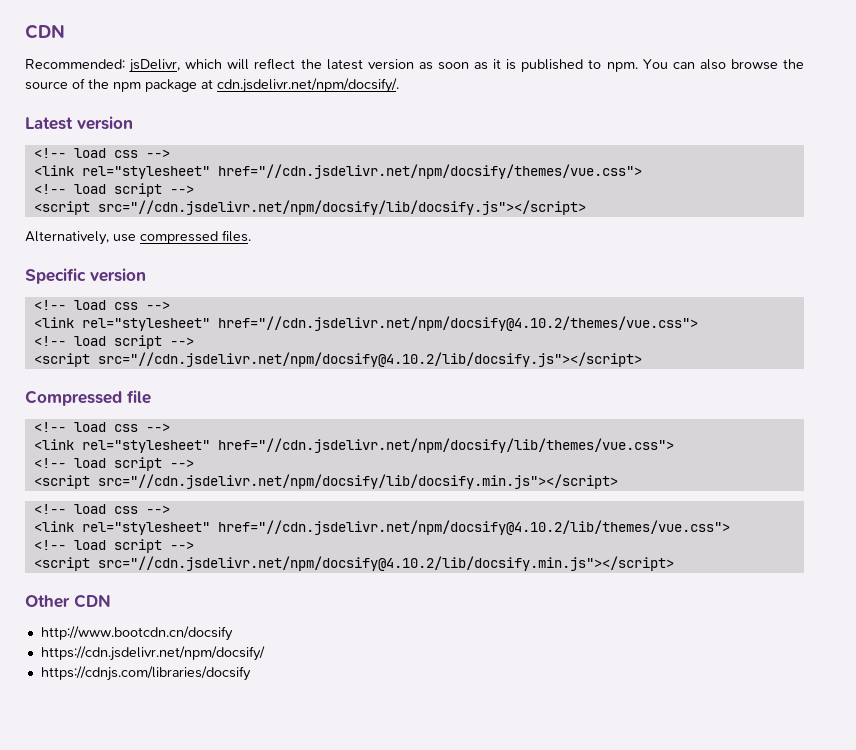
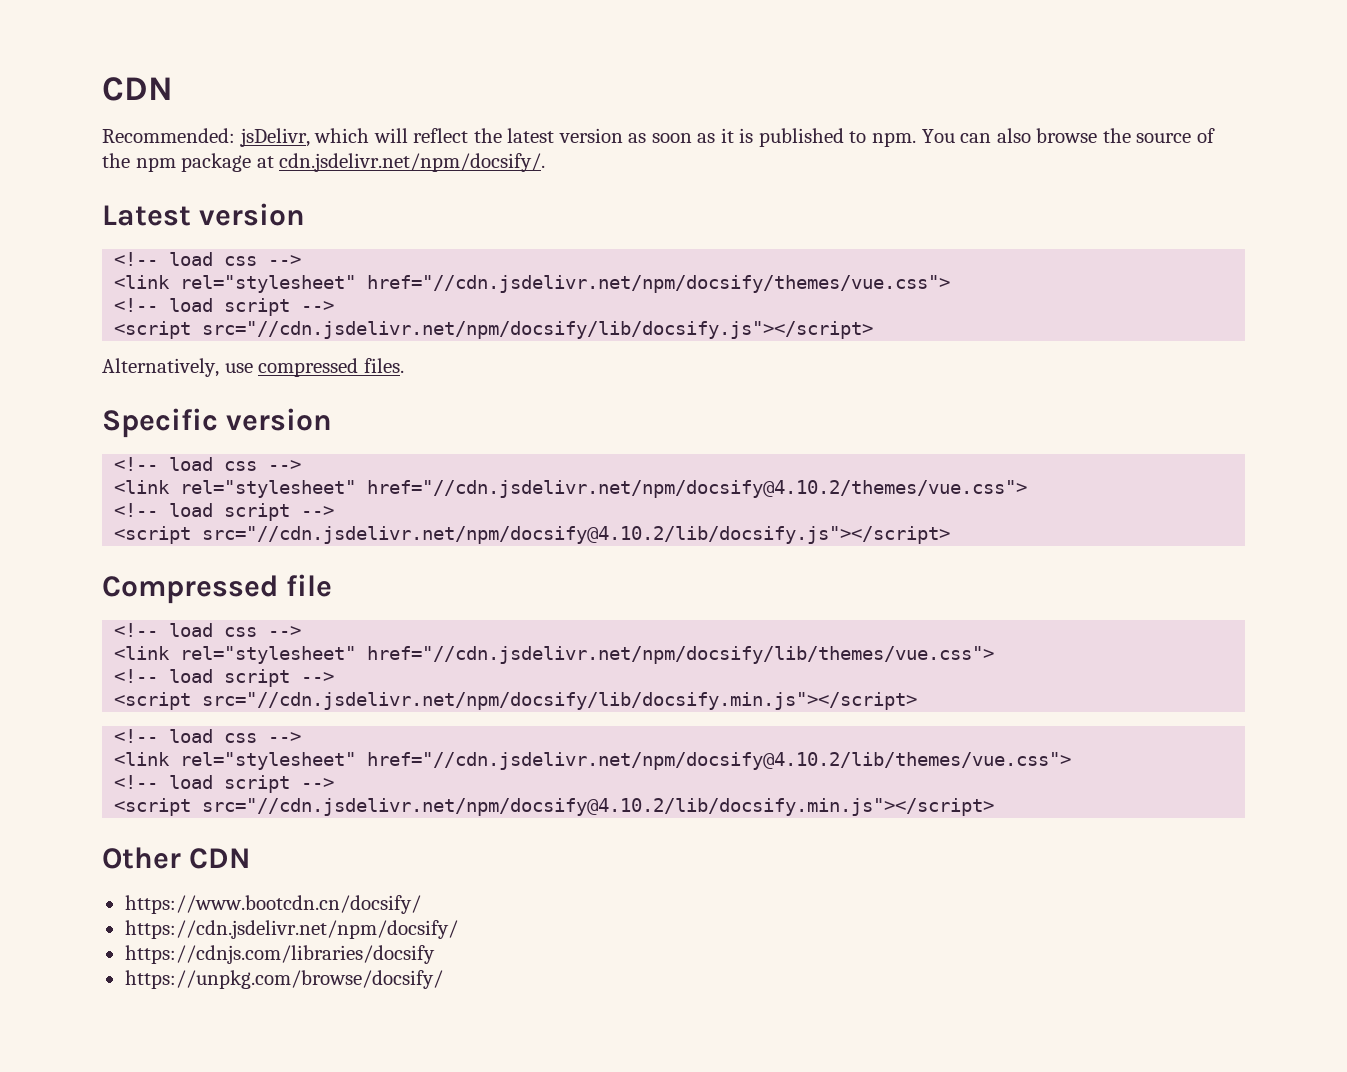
- http://www.bootcdn.cn/docsify
+ https://www.bootcdn.cn/docsify/
+ https://unpkg.com/browse/docsify/

